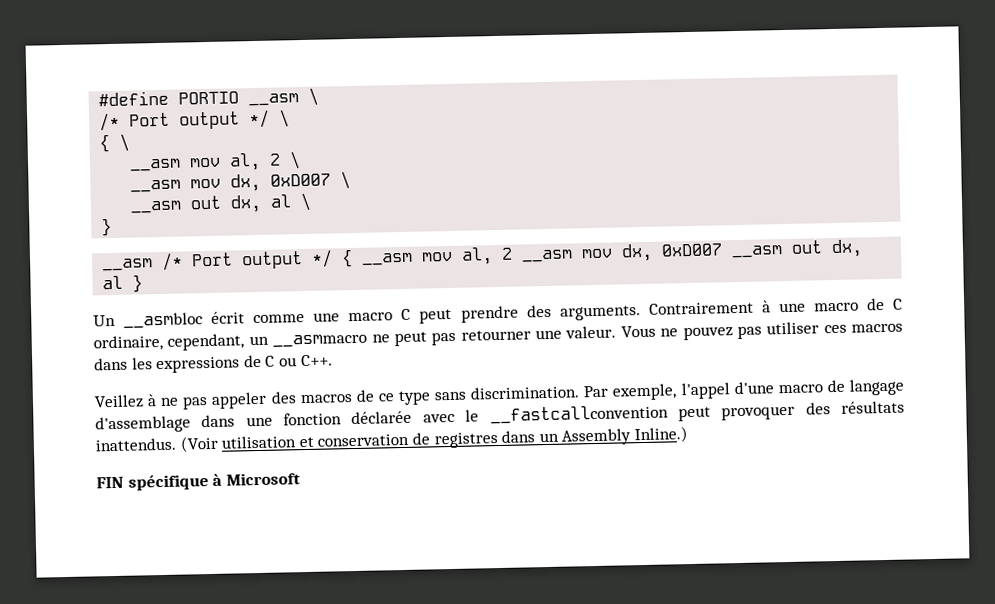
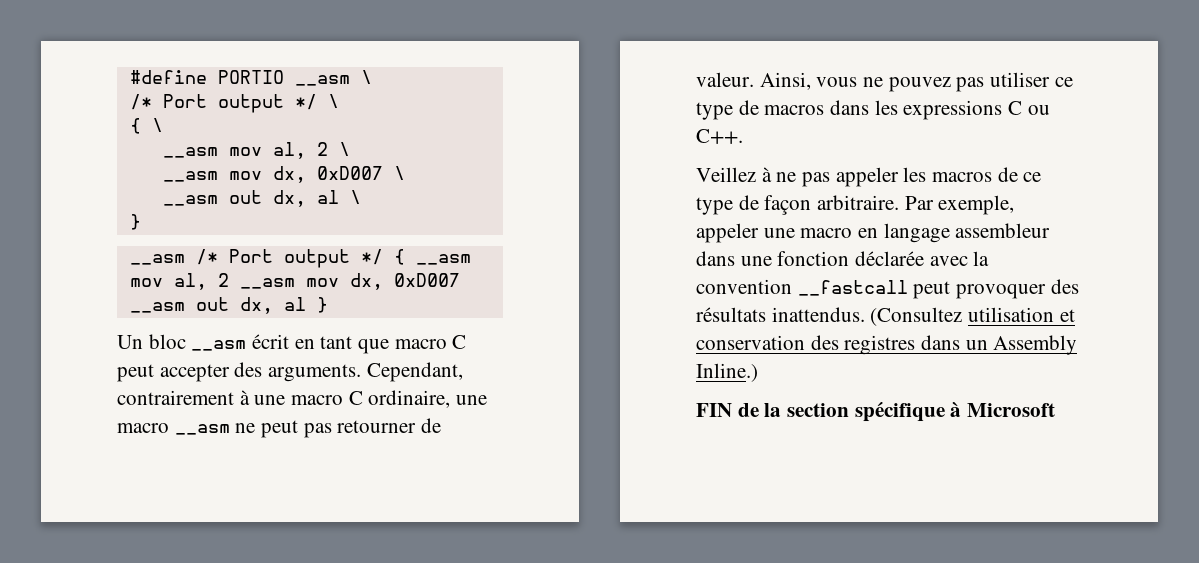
- Un __asmbloc écrit comme une macro C peut prendre des arguments. Contrairement à une macro de C ordinaire, cependant, un __asmmacro ne peut pas retourner une valeur. Vous ne pouvez pas utiliser ces macros dans les expressions de C ou C++.
+ Un bloc __asm écrit en tant que macro C peut accepter des arguments. Cependant, contrairement à une macro C ordinaire, une macro __asm ne peut pas retourner de valeur. Ainsi, vous ne pouvez pas utiliser ce type de macros dans les expressions C ou C++.
- Veillez à ne pas appeler des macros de ce type sans discrimination. Par exemple, l'appel d'une macro de langage d'assemblage dans une fonction déclarée avec le __fastcallconvention peut provoquer des résultats inattendus.
+ Veillez à ne pas appeler les macros de ce type de façon arbitraire. Par exemple, appeler une macro en langage assembleur dans une fonction déclarée avec la convention __fastcall peut provoquer des résultats inattendus.
- (Voir utilisation et conservation de registres dans un Assembly Inline.)
+ (Consultez utilisation et conservation des registres dans un Assembly Inline.)
- FIN spécifique à Microsoft
+ FIN de la section spécifique à Microsoft

